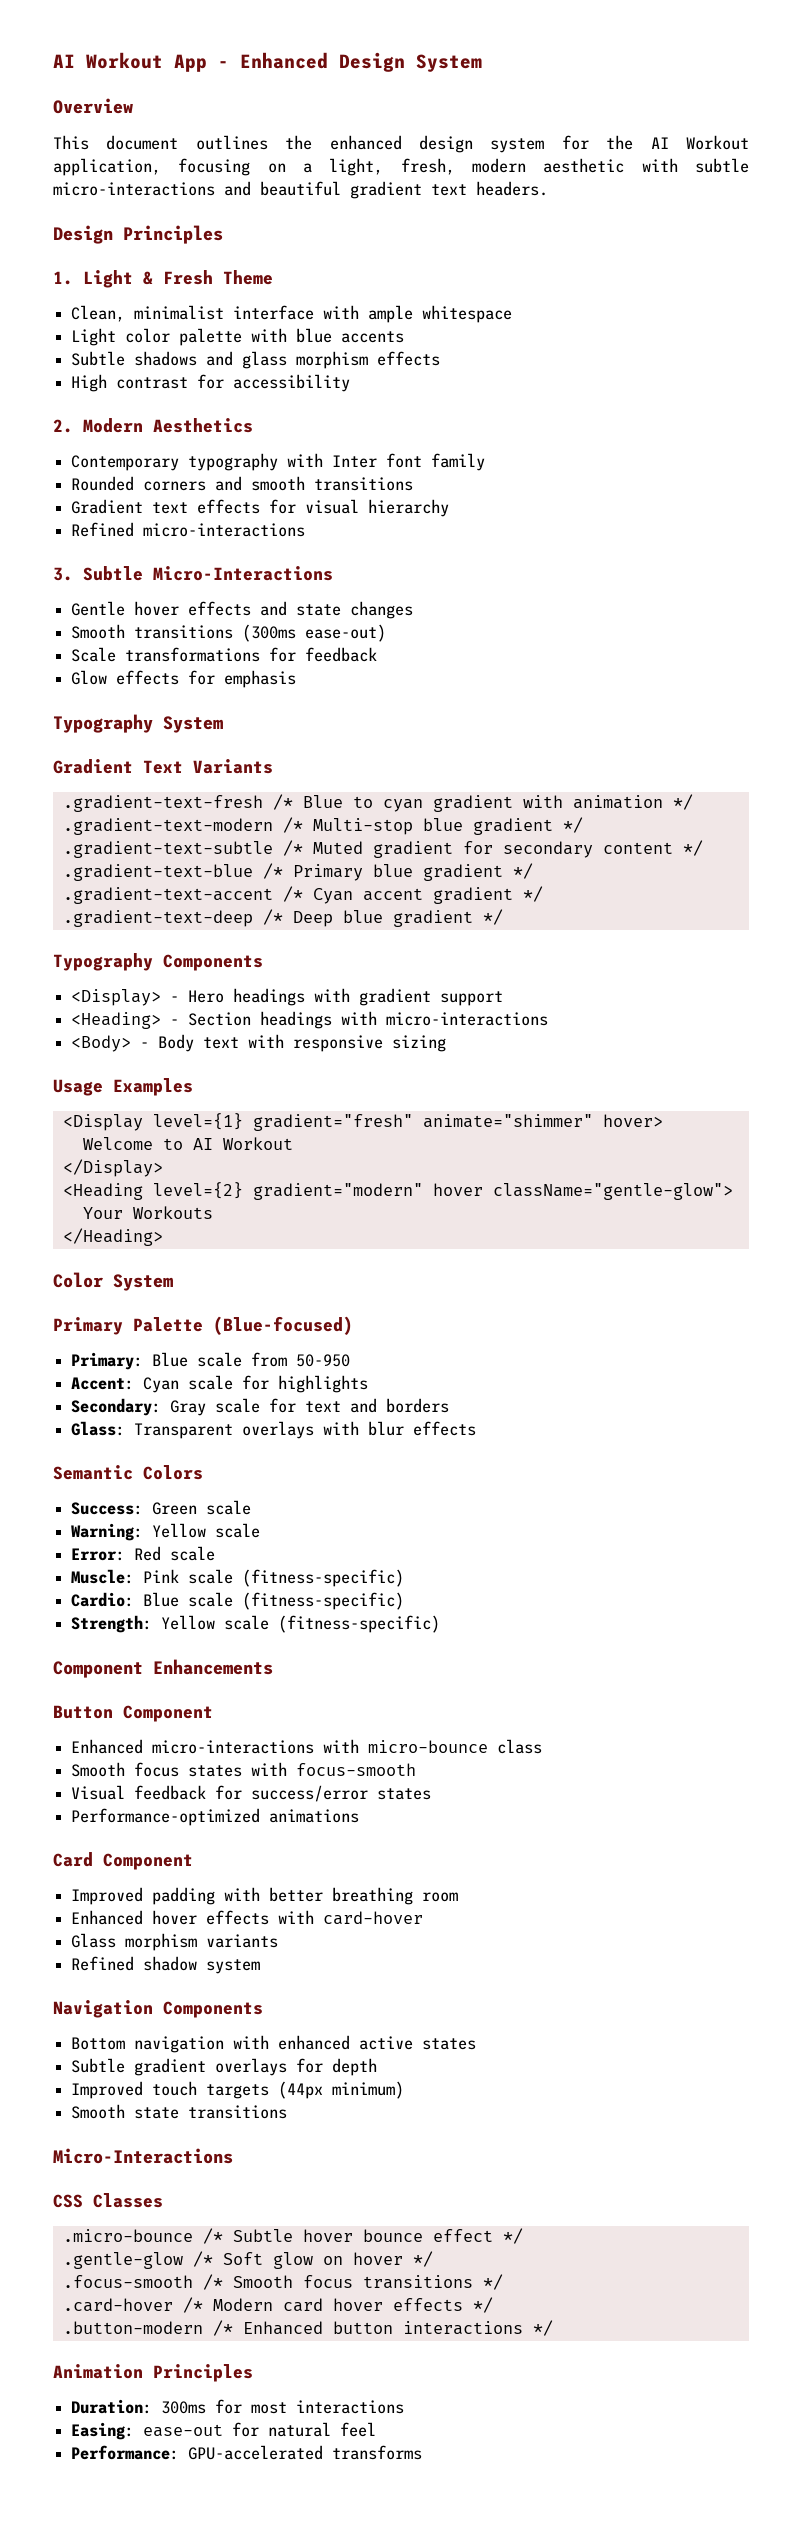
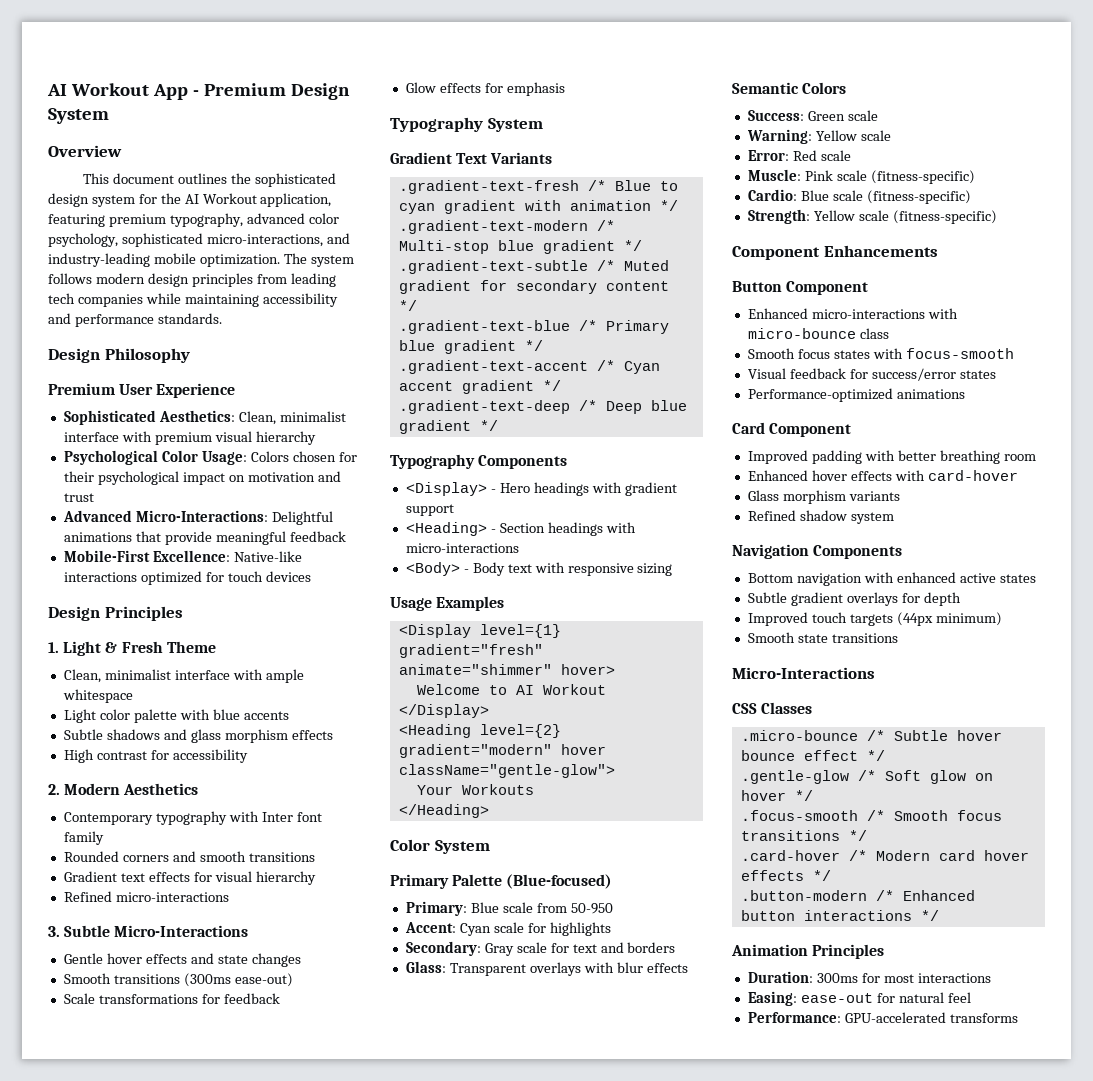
- AI Workout App - Enhanced Design System
+ AI Workout App - Premium Design System
- This document outlines the enhanced design system for the AI Workout application, focusing on a light, fresh, modern aesthetic with subtle micro-interactions and beautiful gradient text headers.
+ This document outlines the sophisticated design system for the AI Workout application, featuring premium typography, advanced color psychology, sophisticated micro-interactions, and industry-leading mobile optimization. The system follows modern design principles from leading tech companies while maintaining accessibility and performance standards.
+ Design Philosophy
+ Premium User Experience
+ Sophisticated Aesthetics: Clean, minimalist interface with premium visual hierarchy
+ Psychological Color Usage: Colors chosen for their psychological impact on motivation and trust
+ Advanced Micro-Interactions: Delightful animations that provide meaningful feedback
+ Mobile-First Excellence: Native-like interactions optimized for touch devices

